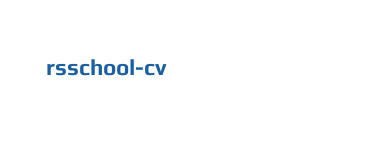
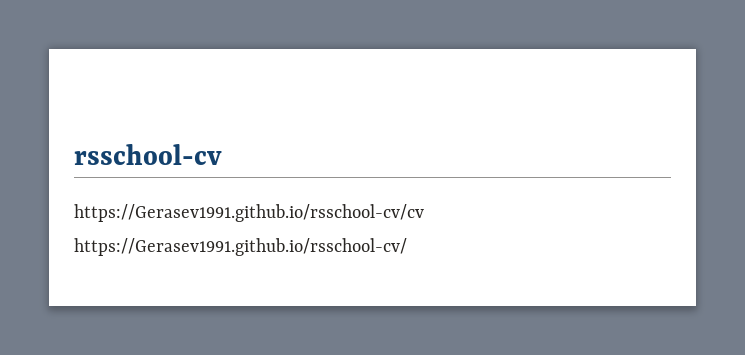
+ https://Gerasev1991.github.io/rsschool-cv/cv https://Gerasev1991.github.io/rsschool-cv/

